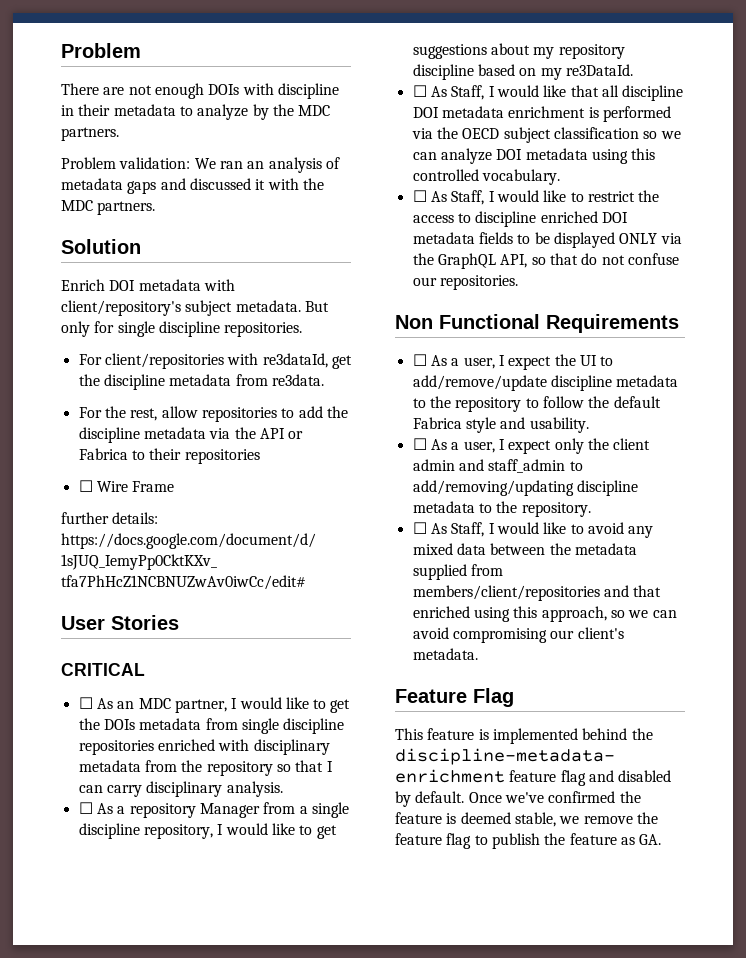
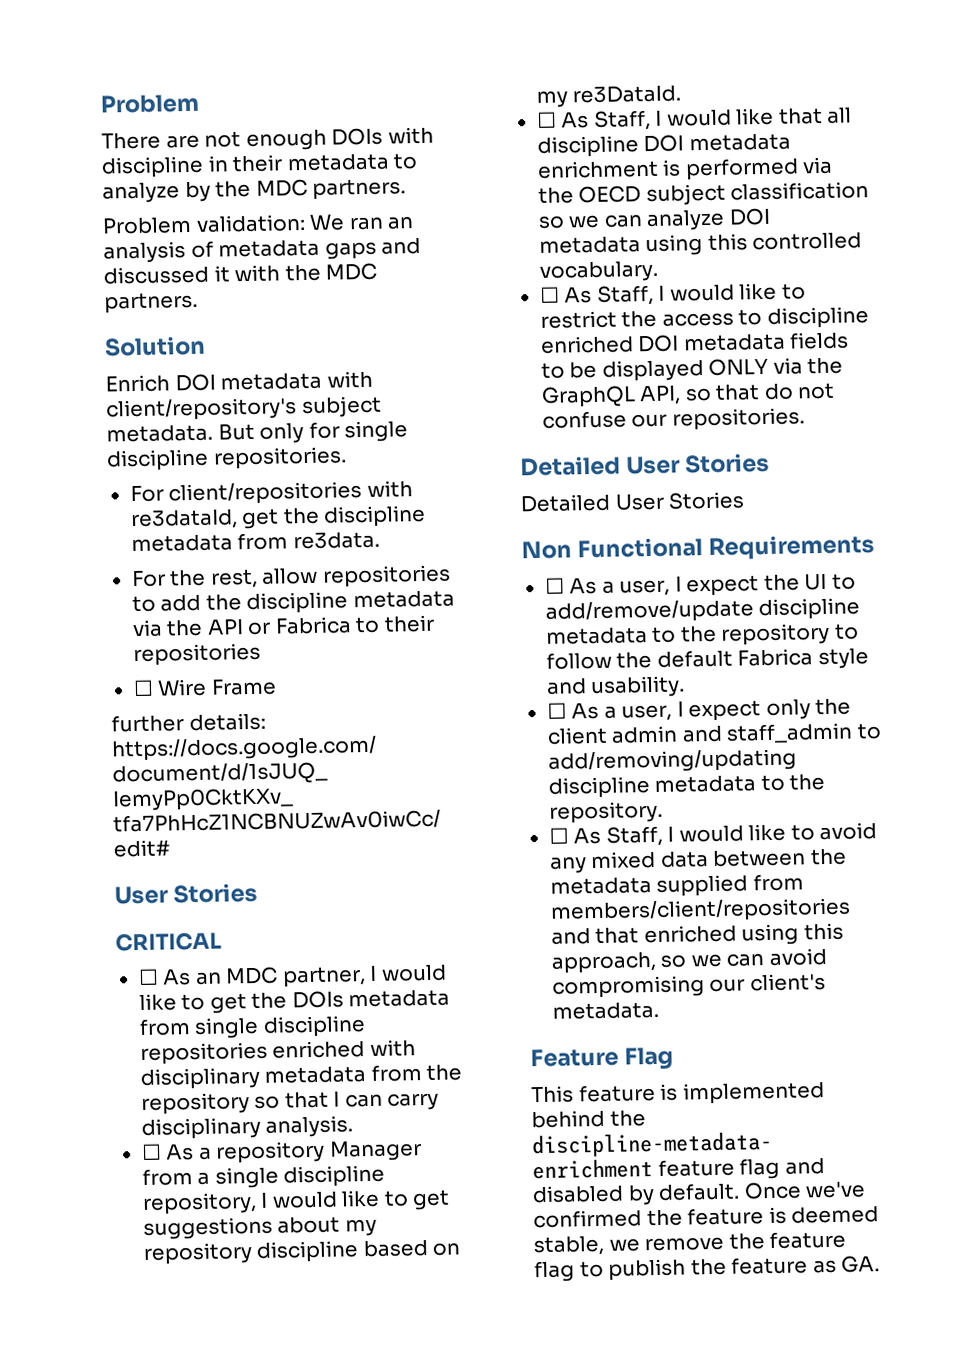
  ☐ As Staff, I would like to restrict the access to discipline enriched DOI metadata fields to be displayed ONLY via the GraphQL API, so that do not confuse our repositories.
+ Detailed User Stories
+ Detailed User Stories

